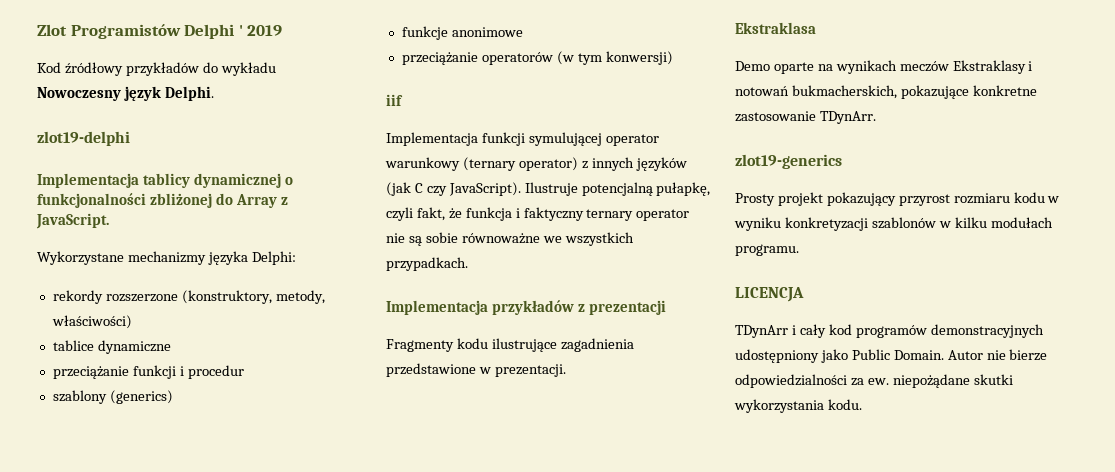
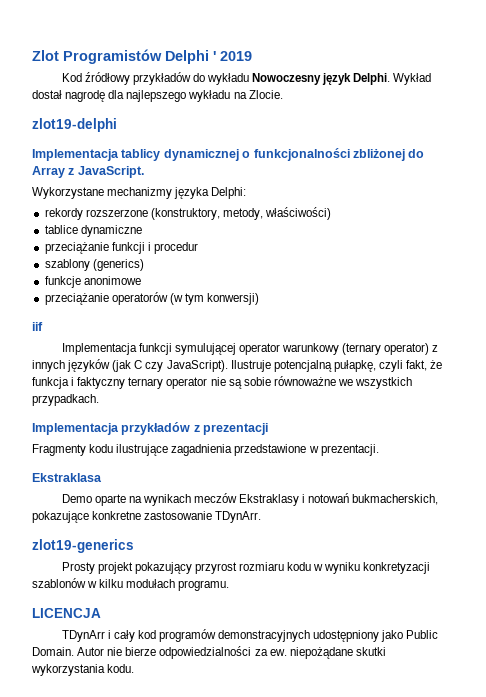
+ Wykład dostał nagrodę dla najlepszego wykładu na Zlocie.

